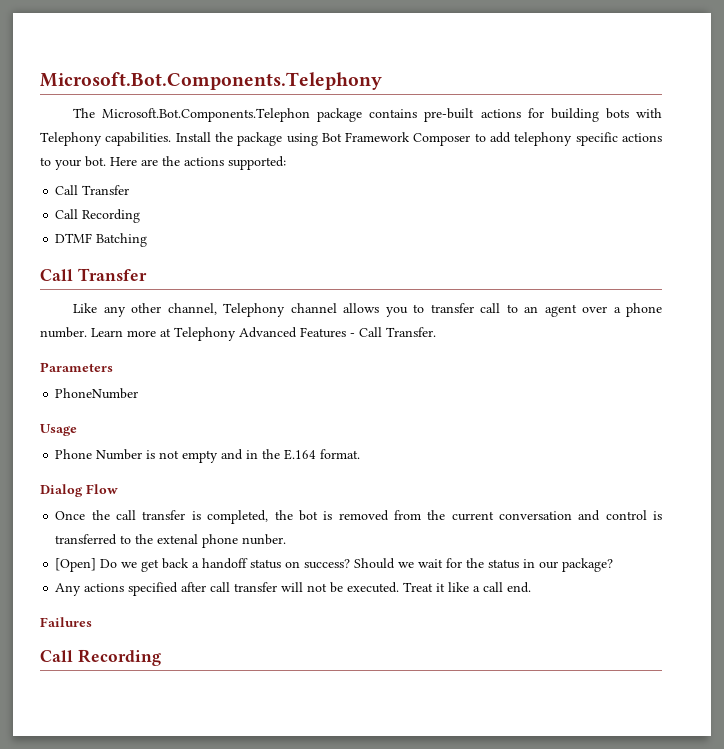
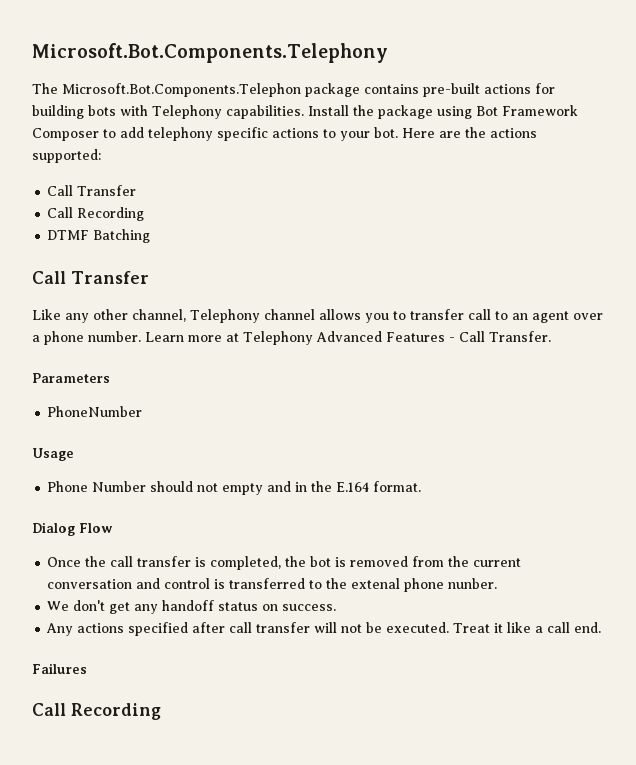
- Phone Number is not empty and in the E.164 format.
+ Phone Number should not empty and in the E.164 format.
- [Open] Do we get back a handoff status on success? Should we wait for the status in our package?
+ We don't get any handoff status on success.

